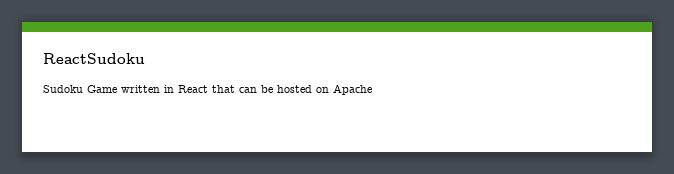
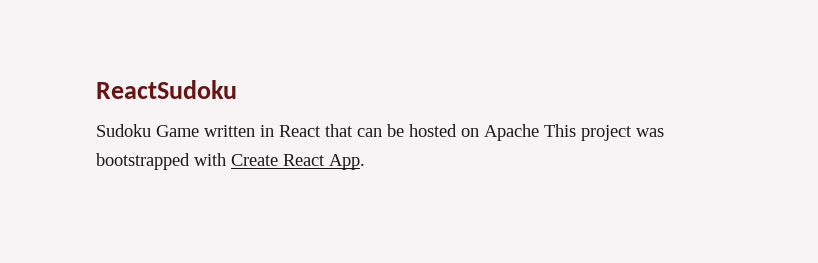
- Sudoku Game written in React that can be hosted on Apache
+ Sudoku Game written in React that can be hosted on Apache This project was bootstrapped with Create React App.

